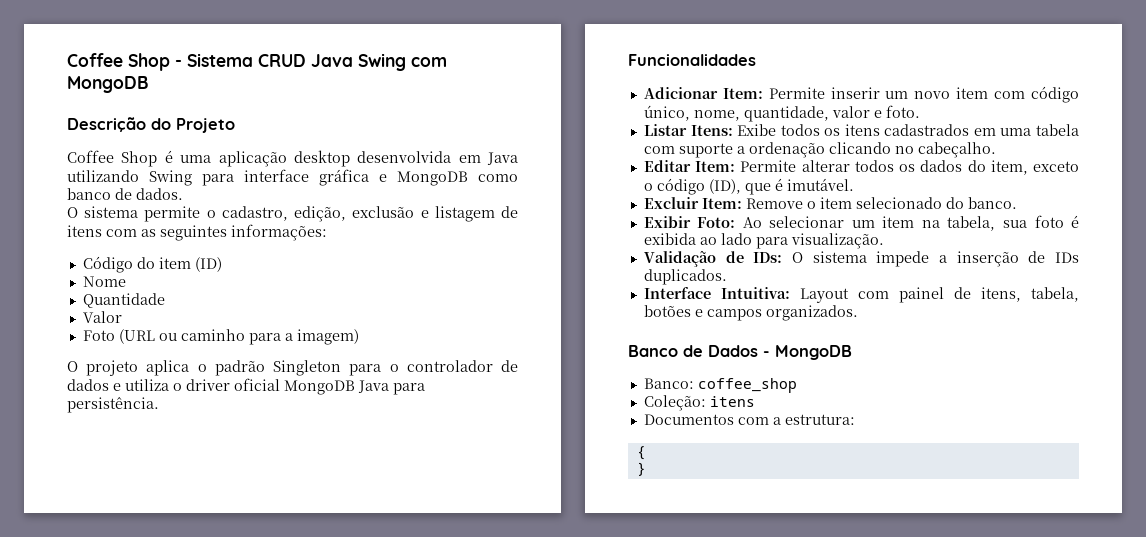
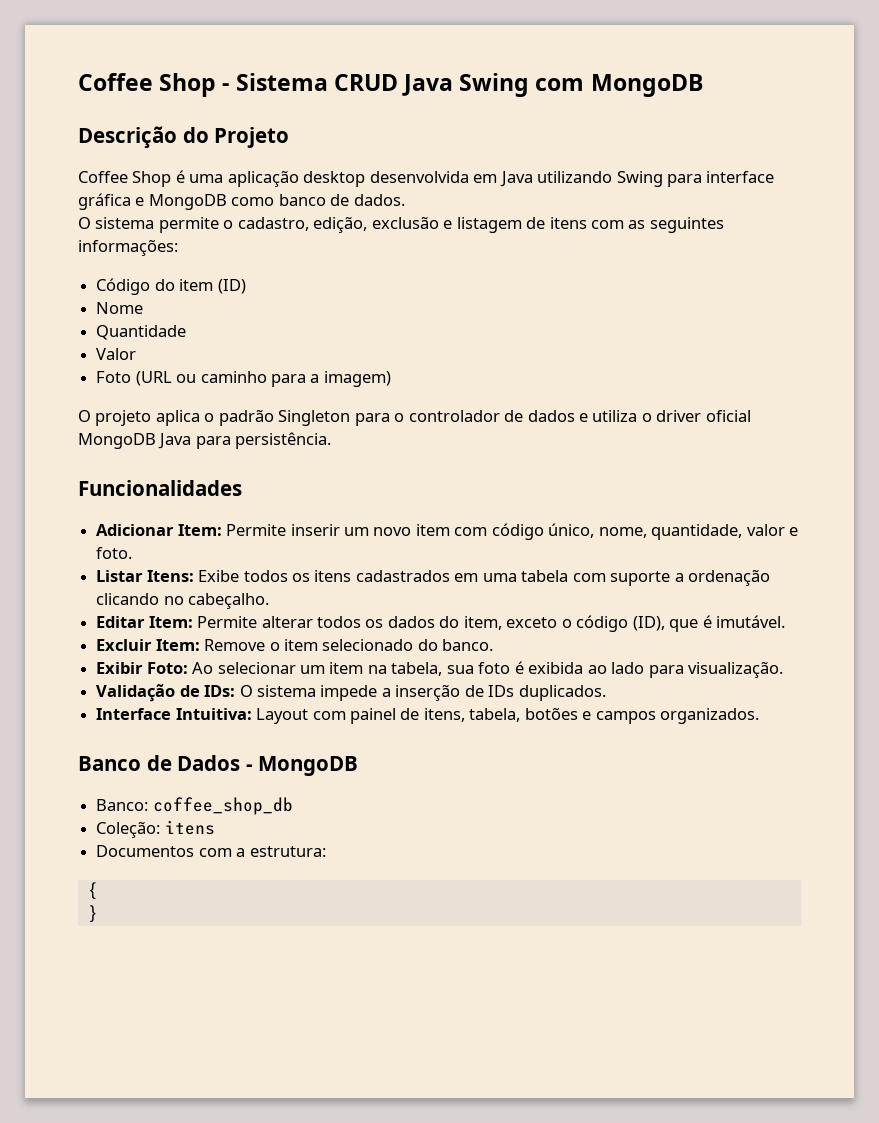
- Banco: coffee_shop
+ Banco: coffee_shop_db

